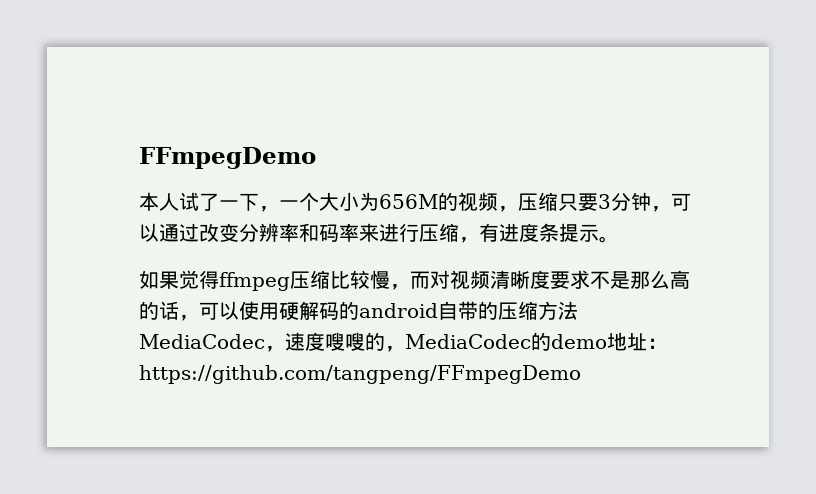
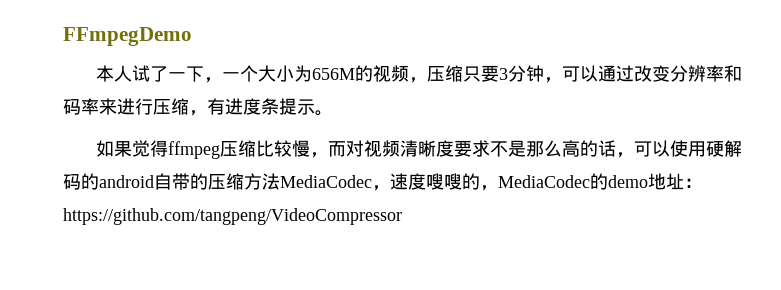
- 如果觉得ffmpeg压缩比较慢，而对视频清晰度要求不是那么高的话，可以使用硬解码的android自带的压缩方法MediaCodec，速度嗖嗖的，MediaCodec的demo地址：https://github.com/tangpeng/FFmpegDemo
+ 如果觉得ffmpeg压缩比较慢，而对视频清晰度要求不是那么高的话，可以使用硬解码的android自带的压缩方法MediaCodec，速度嗖嗖的，MediaCodec的demo地址：https://github.com/tangpeng/VideoCompressor

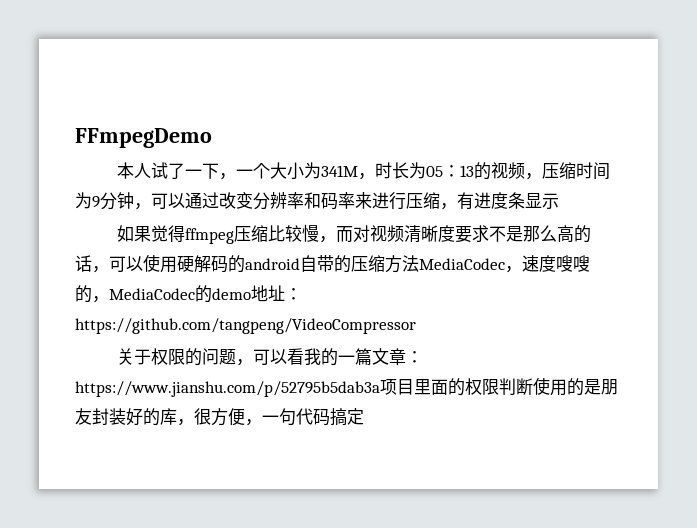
- 本人试了一下，一个大小为656M的视频，压缩只要3分钟，可以通过改变分辨率和码率来进行压缩，有进度条提示。
+ 本人试了一下，一个大小为341M，时长为05：13的视频，压缩时间为9分钟，可以通过改变分辨率和码率来进行压缩，有进度条显示
+ 关于权限的问题，可以看我的一篇文章：https://www.jianshu.com/p/52795b5dab3a项目里面的权限判断使用的是朋友封装好的库，很方便，一句代码搞定

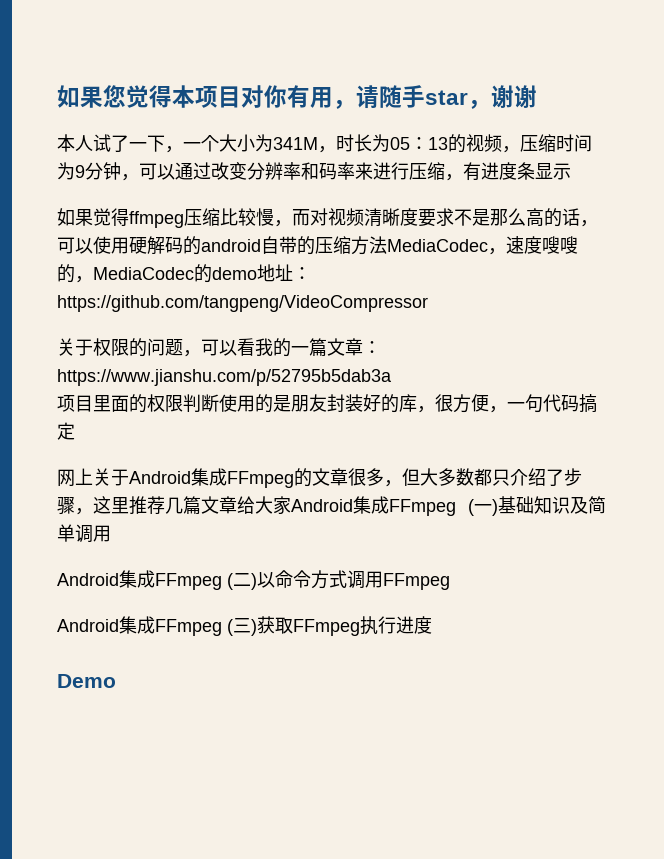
- FFmpegDemo
+ 如果您觉得本项目对你有用，请随手star，谢谢
- 关于权限的问题，可以看我的一篇文章：https://www.jianshu.com/p/52795b5dab3a项目里面的权限判断使用的是朋友封装好的库，很方便，一句代码搞定
+ 关于权限的问题，可以看我的一篇文章：https://www.jianshu.com/p/52795b5dab3a
+ 项目里面的权限判断使用的是朋友封装好的库，很方便，一句代码搞定
+ 网上关于Android集成FFmpeg的文章很多，但大多数都只介绍了步骤，这里推荐几篇文章给大家Android集成FFmpeg (一)基础知识及简单调用
+ Android集成FFmpeg (二)以命令方式调用FFmpeg
+ Android集成FFmpeg (三)获取FFmpeg执行进度
+ Demo

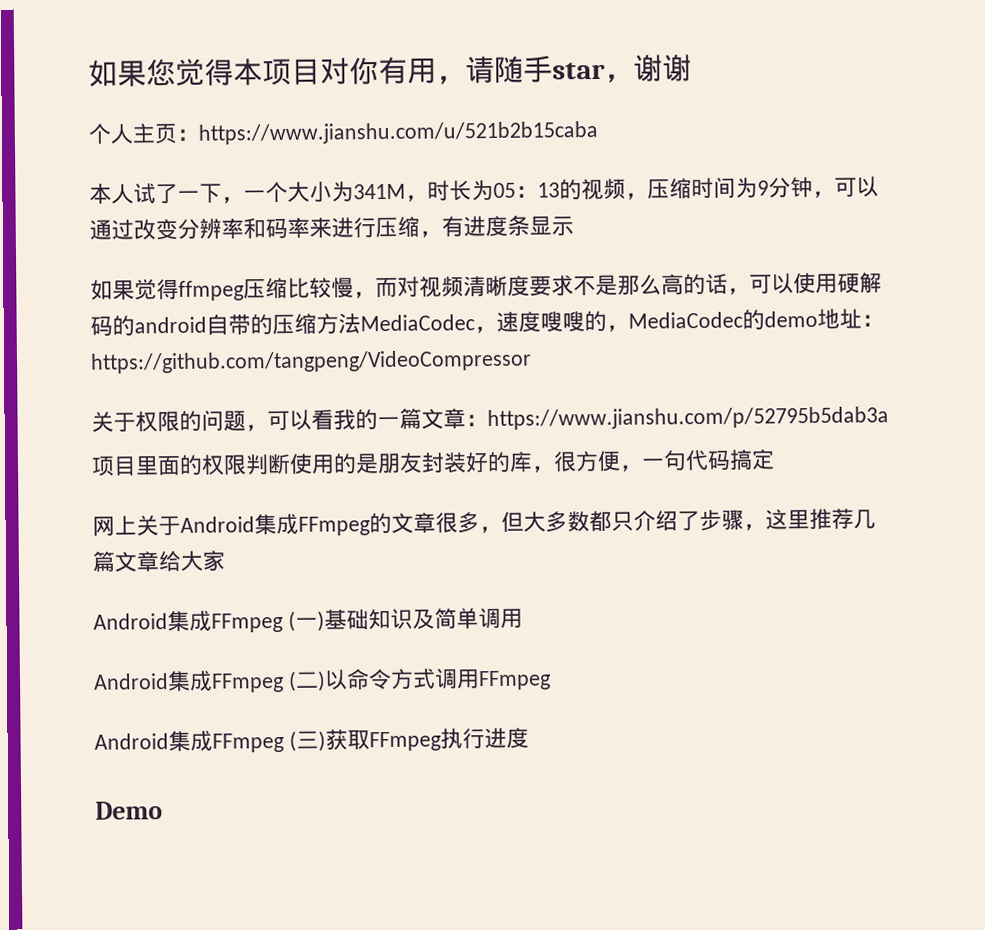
+ 个人主页：https://www.jianshu.com/u/521b2b15caba
- 网上关于Android集成FFmpeg的文章很多，但大多数都只介绍了步骤，这里推荐几篇文章给大家Android集成FFmpeg (一)基础知识及简单调用
+ 网上关于Android集成FFmpeg的文章很多，但大多数都只介绍了步骤，这里推荐几篇文章给大家
+ Android集成FFmpeg (一)基础知识及简单调用

